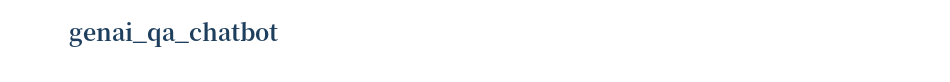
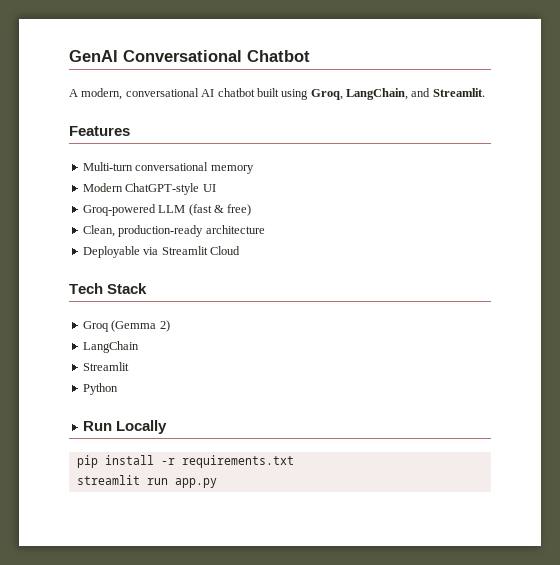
- genai_qa_chatbot
+ GenAI Conversational Chatbot
+ A modern, conversational AI chatbot built using Groq, LangChain, and Streamlit.
+ Features
+ Multi-turn conversational memory
+ Modern ChatGPT-style UI
+ Groq-powered LLM (fast & free)
+ Clean, production-ready architecture
+ Deployable via Streamlit Cloud
+ Tech Stack
+ Groq (Gemma 2)
+ LangChain
+ Streamlit
+ Python
+ Run Locally
+ pip install -r requirements.txt
+ streamlit run app.py

